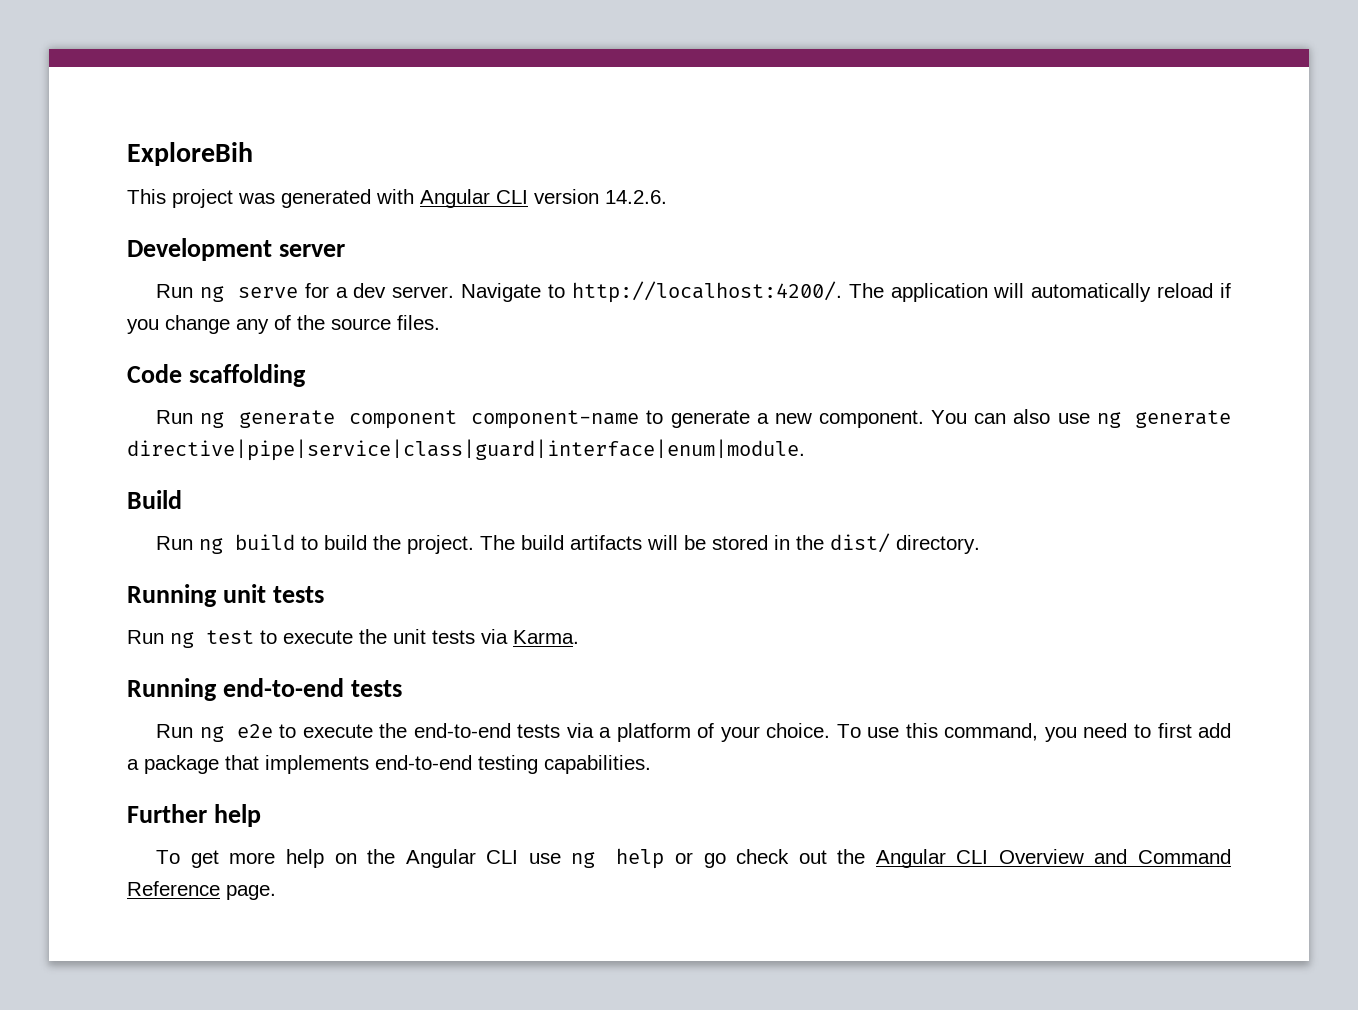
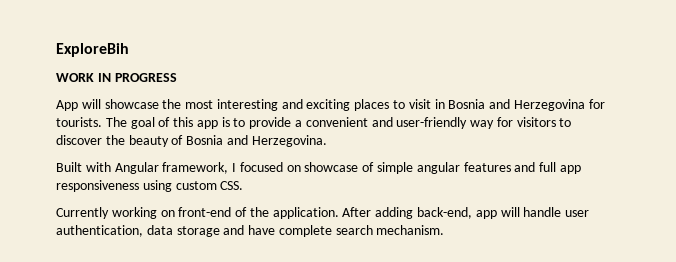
- This project was generated with Angular CLI version 14.2.6.
- Development server
- Run ng serve for a dev server. Navigate to http://localhost:4200/. The application will automatically reload if you change any of the source files.
- Code scaffolding
- Run ng generate component component-name to generate a new component. You can also use ng generate directive|pipe|service|class|guard|interface|enum|module.
- Build
- Run ng build to build the project. The build artifacts will be stored in the dist/ directory.
- Running unit tests
- Run ng test to execute the unit tests via Karma.
- Running end-to-end tests
- Run ng e2e to execute the end-to-end tests via a platform of your choice. To use this command, you need to first add a package that implements end-to-end testing capabilities.
- Further help
- To get more help on the Angular CLI use ng help or go check out the Angular CLI Overview and Command Reference page.
+ WORK IN PROGRESS
+ App will showcase the most interesting and exciting places to visit in Bosnia and Herzegovina for tourists. The goal of this app is to provide a convenient and user-friendly way for visitors to discover the beauty of Bosnia and Herzegovina.
+ Built with Angular framework, I focused on showcase of simple angular features and full app responsiveness using custom CSS.
+ Currently working on front-end of the application. After adding back-end, app will handle user authentication, data storage and have complete search mechanism.

